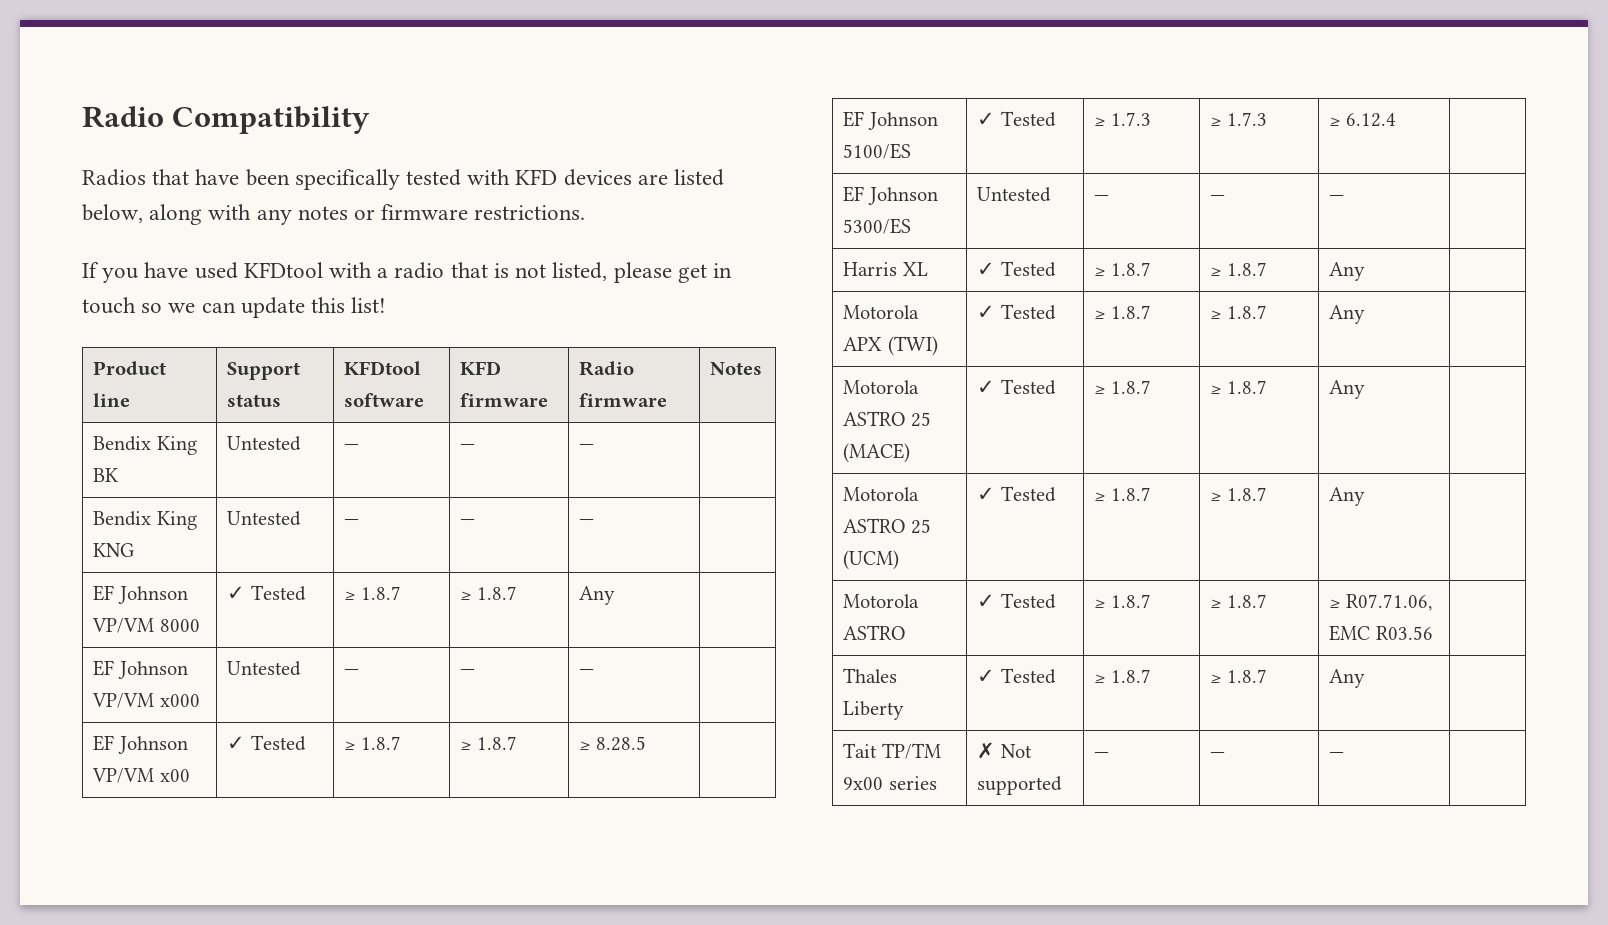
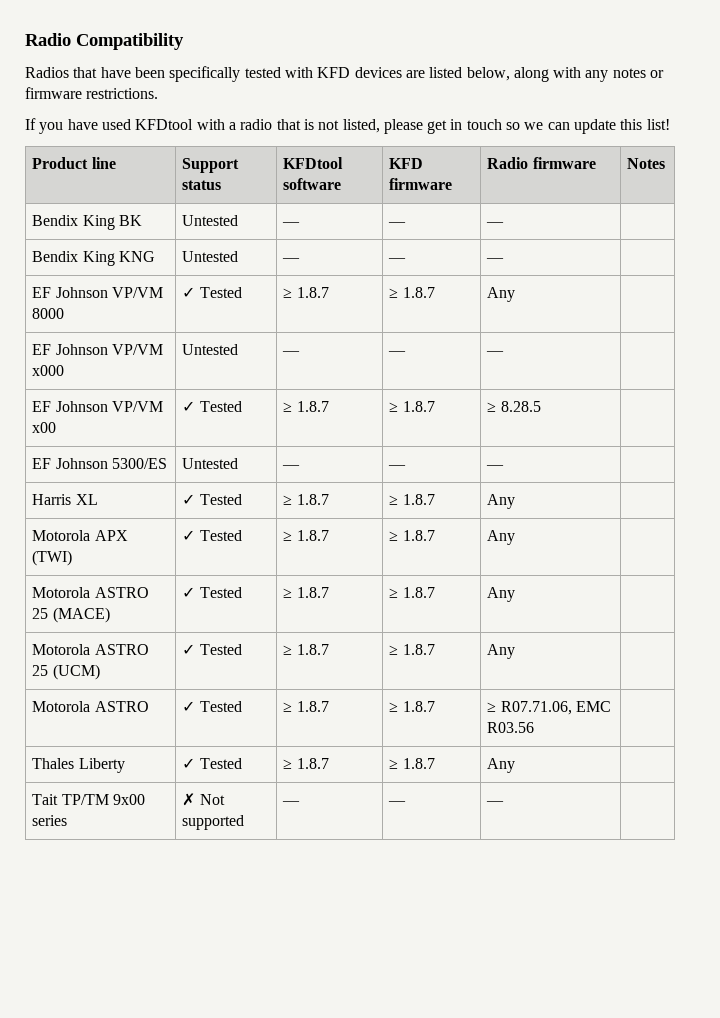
- EF Johnson 5100/ES | ✓ Tested | ≥ 1.7.3 | ≥ 1.7.3 | ≥ 6.12.4 |

